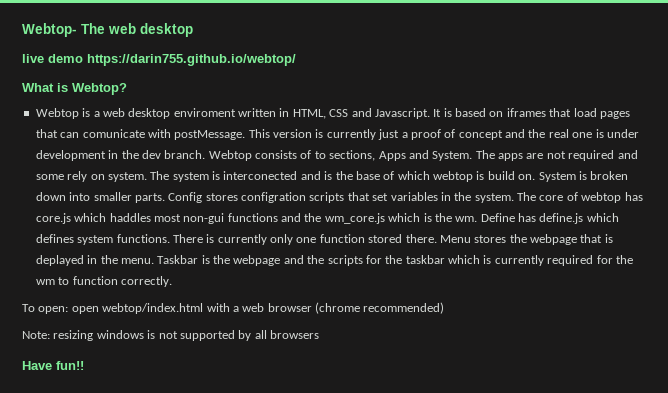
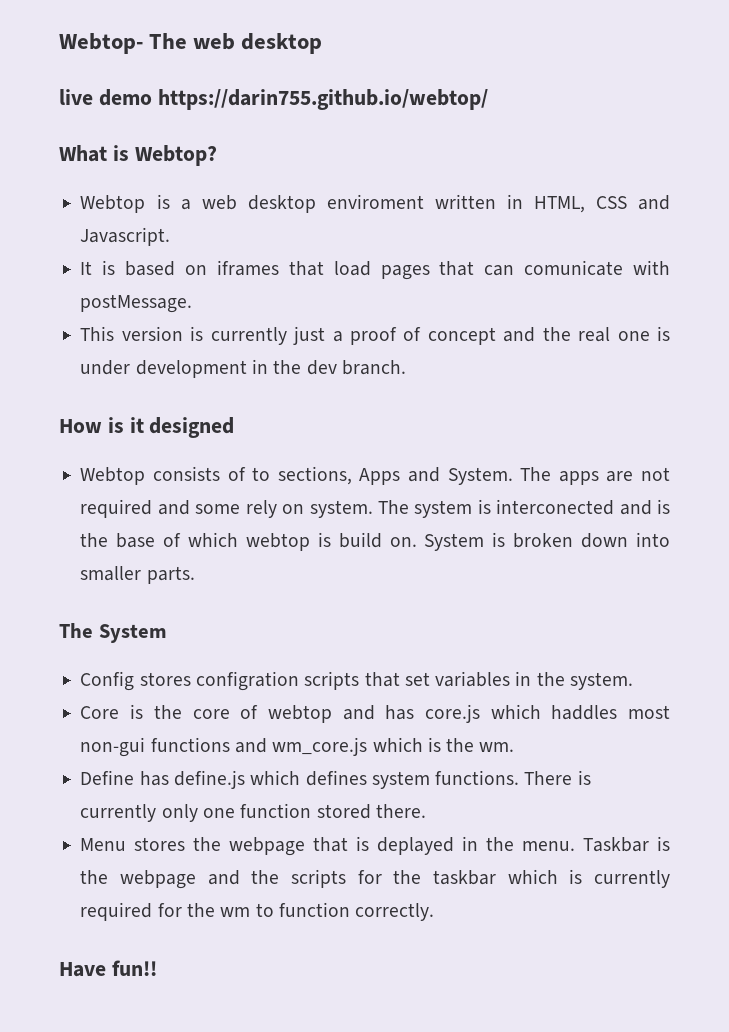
- Webtop is a web desktop enviroment written in HTML, CSS and Javascript. It is based on iframes that load pages that can comunicate with postMessage. This version is currently just a proof of concept and the real one is under development in the dev branch. Webtop consists of to sections, Apps and System.
+ Webtop is a web desktop enviroment written in HTML, CSS and Javascript.
+ It is based on iframes that load pages that can comunicate with postMessage.
+ This version is currently just a proof of concept and the real one is under development in the dev branch.
+ How is it designed
+ Webtop consists of to sections, Apps and System.
- System is broken down into smaller parts. Config stores configration scripts that set variables in the system. The core of webtop has core.js which haddles most non-gui functions and the wm_core.js which is the wm. Define has define.js which defines system functions.
+ System is broken down into smaller parts.
+ The System
+ Config stores configration scripts that set variables in the system.
+ Core is the core of webtop and has core.js which haddles most non-gui functions and wm_core.js which is the wm.
+ Define has define.js which defines system functions.
- There is currently only one function stored there. Menu stores the webpage that is deplayed in the menu.
+ There is currently only one function stored there.
+ Menu stores the webpage that is deplayed in the menu.
- To open: open webtop/index.html with a web browser (chrome recommended)
- Note: resizing windows is not supported by all browsers

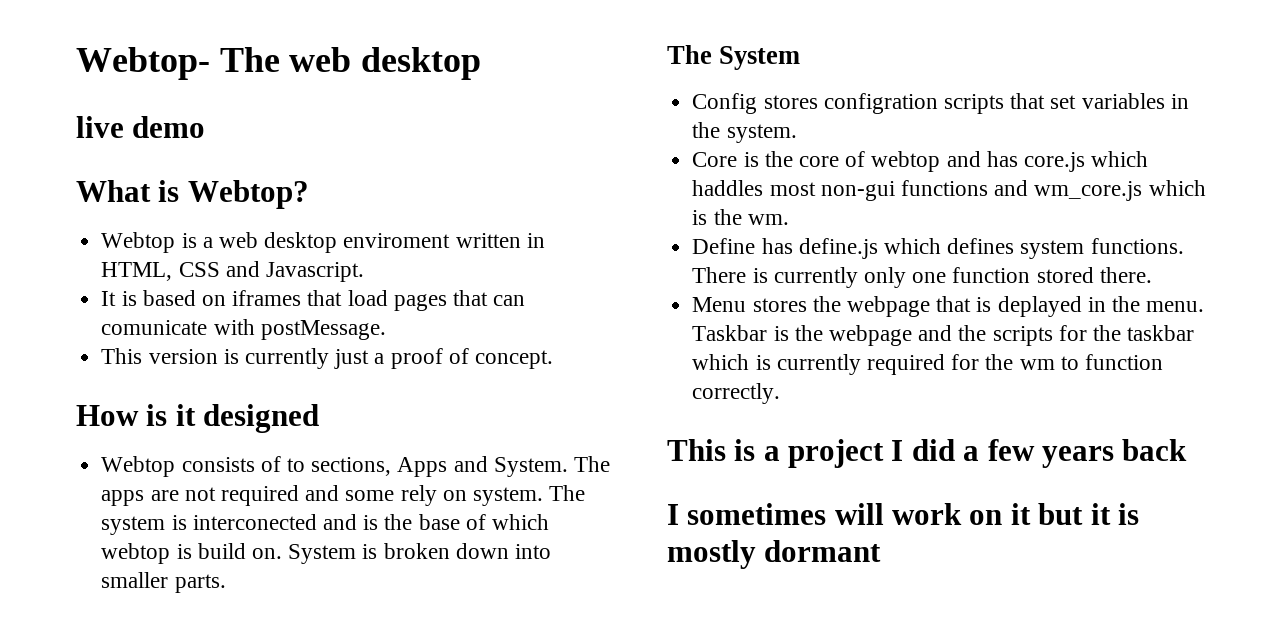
- live demo https://darin755.github.io/webtop/
+ live demo
- This version is currently just a proof of concept and the real one is under development in the dev branch.
+ This version is currently just a proof of concept.
- Have fun!!
+ This is a project I did a few years back
+ I sometimes will work on it but it is mostly dormant

